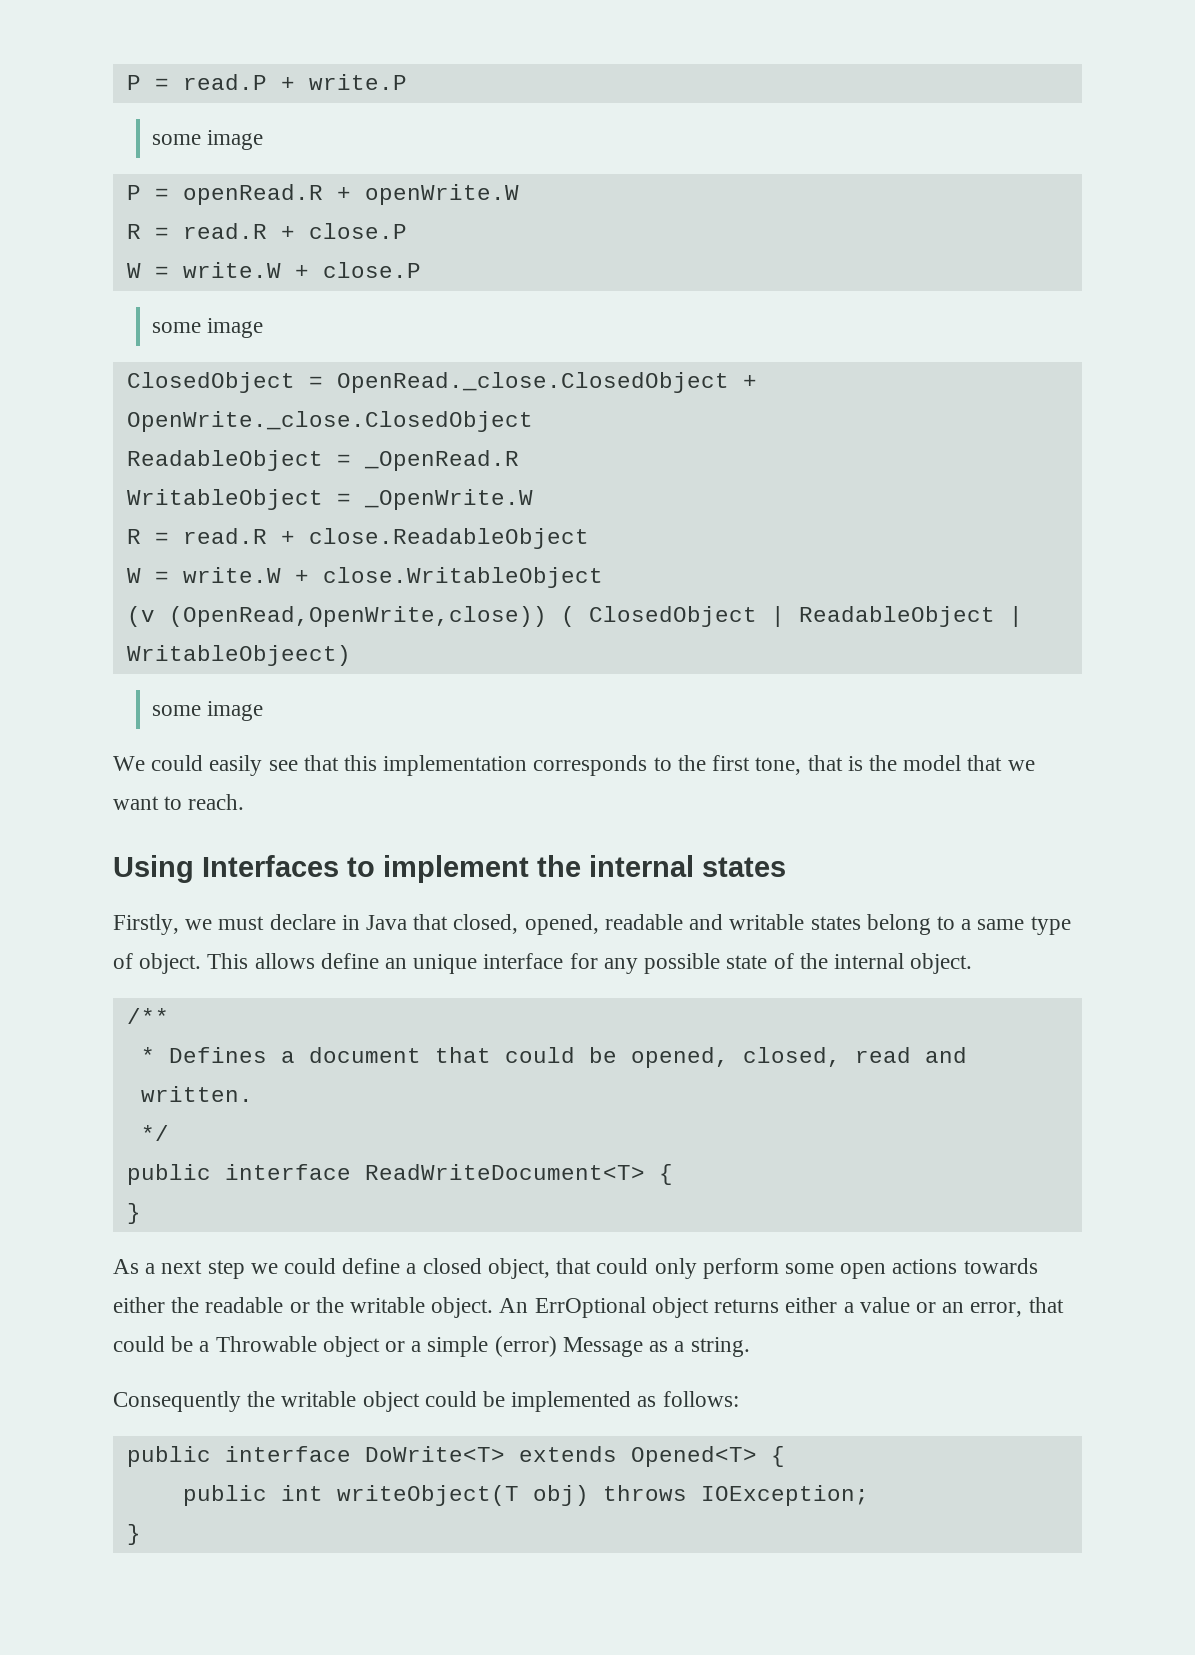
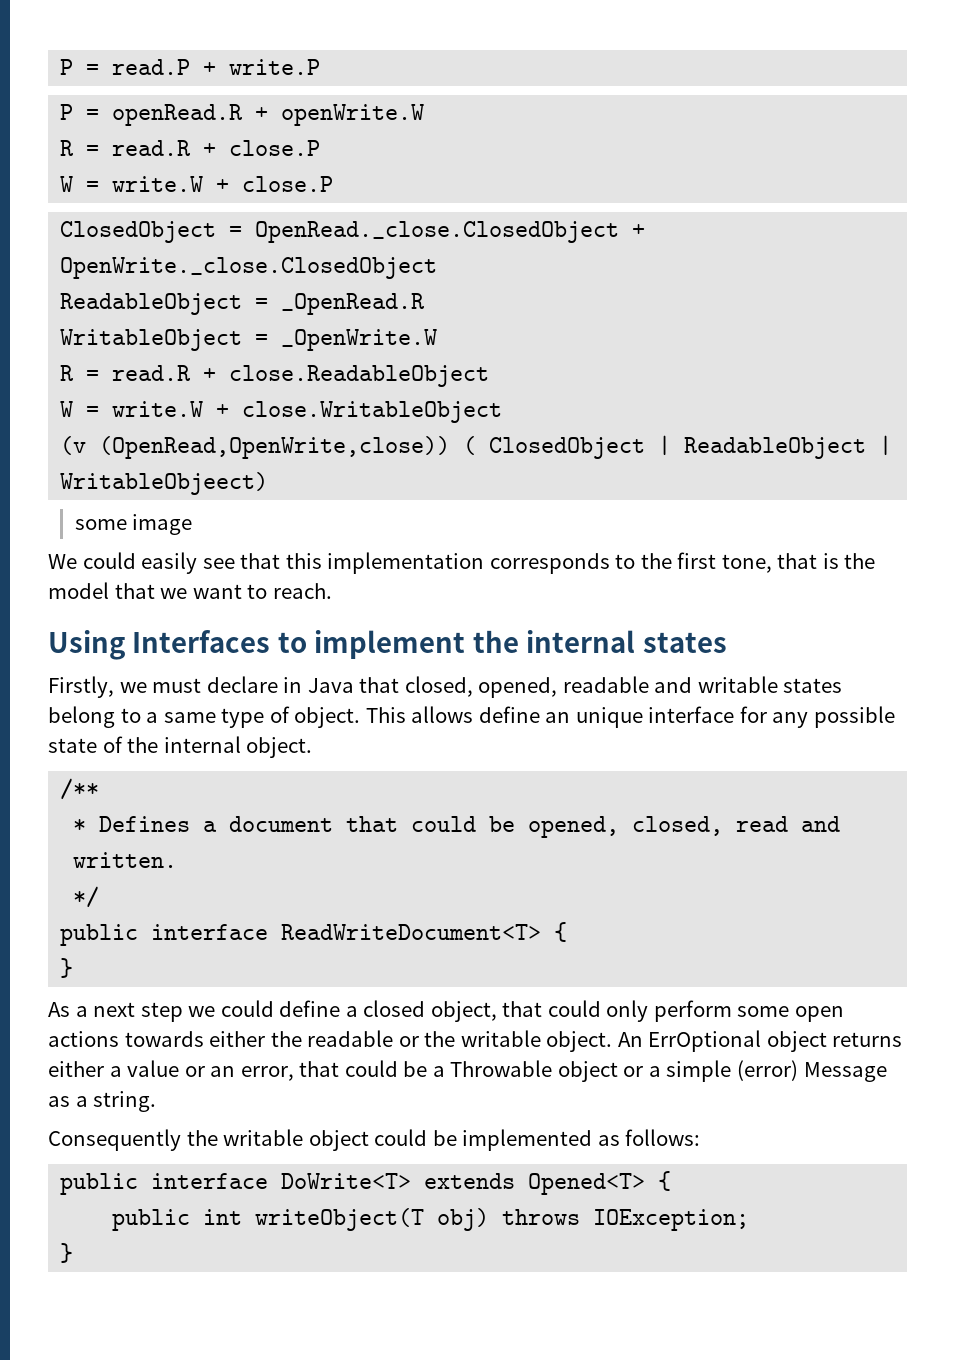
  P = read.P + write.P
- some image
  W = write.W + close.P
- some image

